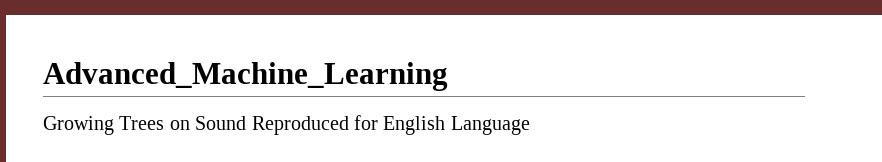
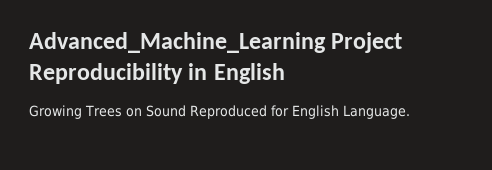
- Advanced_Machine_Learning
+ Advanced_Machine_Learning Project Reproducibility in English
- Growing Trees on Sound Reproduced for English Language
+ Growing Trees on Sound Reproduced for English Language.

